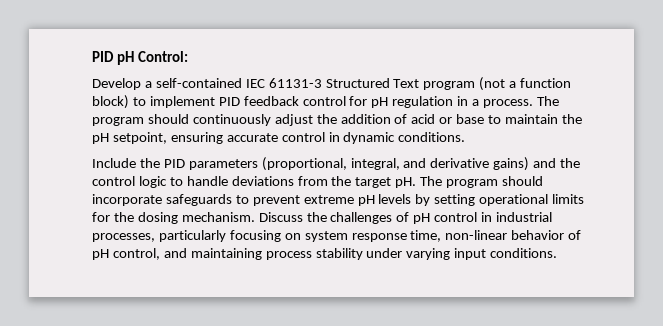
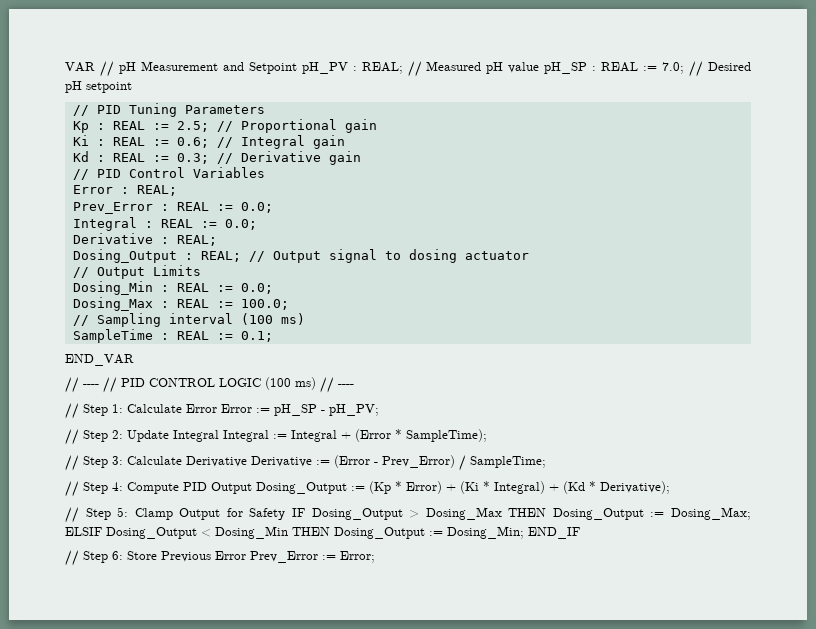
- PID pH Control:
- Develop a self-contained IEC 61131-3 Structured Text program (not a function block) to implement PID feedback control for pH regulation in a process. The program should continuously adjust the addition of acid or base to maintain the pH setpoint, ensuring accurate control in dynamic conditions.
- Include the PID parameters (proportional, integral, and derivative gains) and the control logic to handle deviations from the target pH. The program should incorporate safeguards to prevent extreme pH levels by setting operational limits for the dosing mechanism. Discuss the challenges of pH control in industrial processes, particularly focusing on system response time, non-linear behavior of pH control, and maintaining process stability under varying input conditions.
+ VAR // pH Measurement and Setpoint pH_PV : REAL; // Measured pH value pH_SP : REAL := 7.0; // Desired pH setpoint
+ // PID Tuning Parameters
+ Kp : REAL := 2.5; // Proportional gain
+ Ki : REAL := 0.6; // Integral gain
+ Kd : REAL := 0.3; // Derivative gain
+ // PID Control Variables
+ Error : REAL;
+ Prev_Error : REAL := 0.0;
+ Integral : REAL := 0.0;
+ Derivative : REAL;
+ Dosing_Output : REAL; // Output signal to dosing actuator
+ // Output Limits
+ Dosing_Min : REAL := 0.0;
+ Dosing_Max : REAL := 100.0;
+ // Sampling interval (100 ms)
+ SampleTime : REAL := 0.1;
+ END_VAR
+ // ---- // PID CONTROL LOGIC (100 ms) // ----
+ // Step 1: Calculate Error Error := pH_SP - pH_PV;
+ // Step 2: Update Integral Integral := Integral + (Error * SampleTime);
+ // Step 3: Calculate Derivative Derivative := (Error - Prev_Error) / SampleTime;
+ // Step 4: Compute PID Output Dosing_Output := (Kp * Error) + (Ki * Integral) + (Kd * Derivative);
+ // Step 5: Clamp Output for Safety IF Dosing_Output > Dosing_Max THEN Dosing_Output := Dosing_Max; ELSIF Dosing_Output < Dosing_Min THEN Dosing_Output := Dosing_Min; END_IF
+ // Step 6: Store Previous Error Prev_Error := Error;

